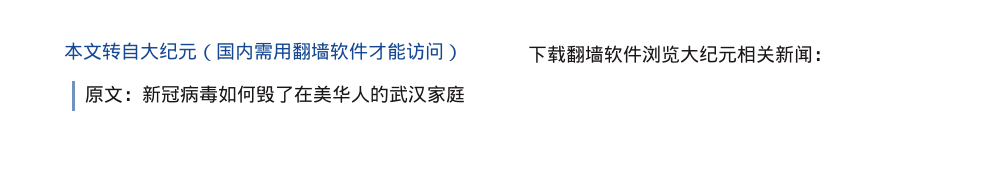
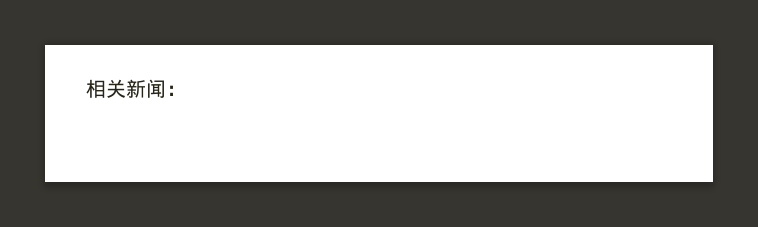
- 本文转自大纪元（国内需用翻墙软件才能访问）
- 原文：新冠病毒如何毁了在美华人的武汉家庭
- 下载翻墙软件浏览大纪元相关新闻：
+ 相关新闻：

